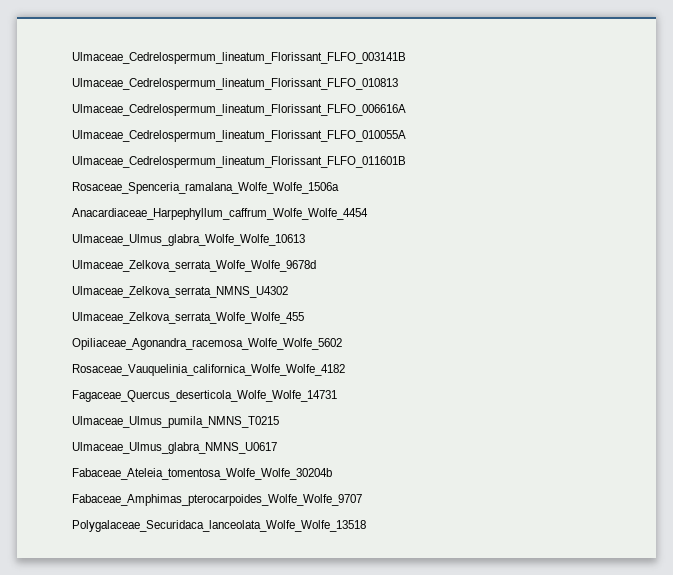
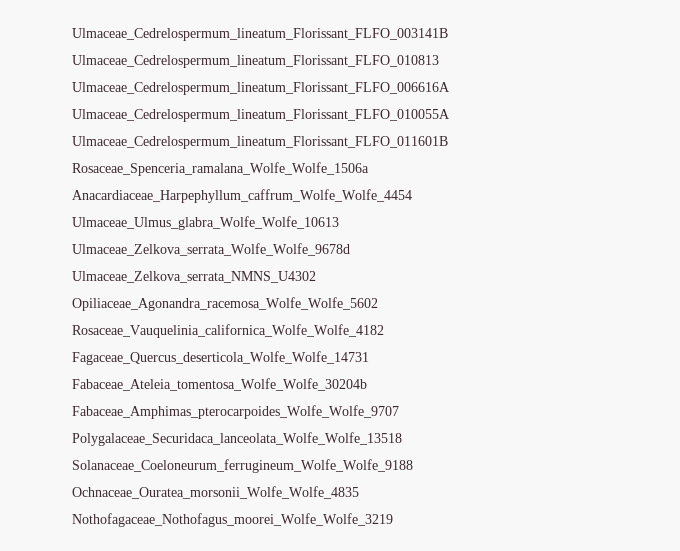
- Ulmaceae_Zelkova_serrata_Wolfe_Wolfe_455
- Ulmaceae_Ulmus_pumila_NMNS_T0215
- Ulmaceae_Ulmus_glabra_NMNS_U0617
+ Solanaceae_Coeloneurum_ferrugineum_Wolfe_Wolfe_9188
+ Ochnaceae_Ouratea_morsonii_Wolfe_Wolfe_4835
+ Nothofagaceae_Nothofagus_moorei_Wolfe_Wolfe_3219

